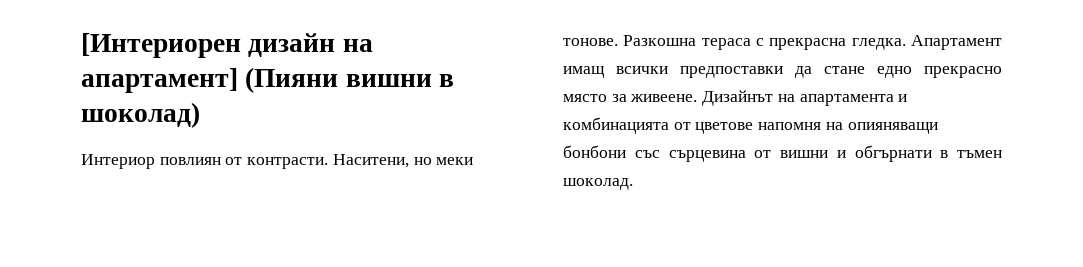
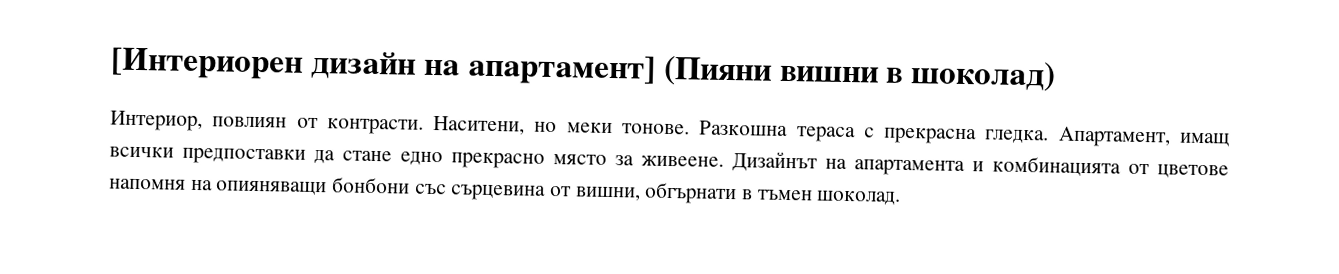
- Интериор повлиян от контрасти.
+ Интериор, повлиян от контрасти.
- Апартамент имащ всички предпоставки да стане едно прекрасно място за живеене.
+ Апартамент, имащ всички предпоставки да стане едно прекрасно място за живеене.
- Дизайнът на апартамента и комбинацията от цветове напомня на опияняващи бонбони със сърцевина от вишни и обгърнати в тъмен шоколад.
+ Дизайнът на апартамента и комбинацията от цветове напомня на опияняващи бонбони със сърцевина от вишни, обгърнати в тъмен шоколад.

